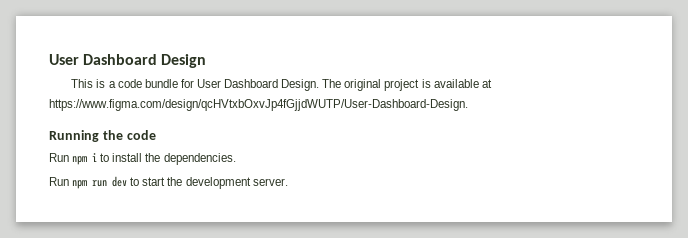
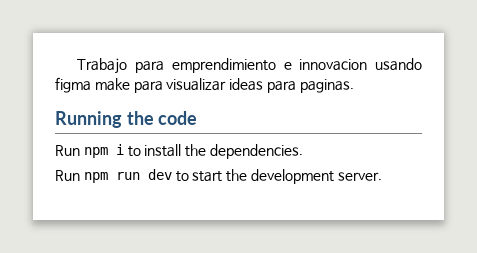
- User Dashboard Design
- This is a code bundle for User Dashboard Design. The original project is available at https://www.figma.com/design/qcHVtxbOxvJp4fGjjdWUTP/User-Dashboard-Design.
+ Trabajo para emprendimiento e innovacion usando figma make para visualizar ideas para paginas.

